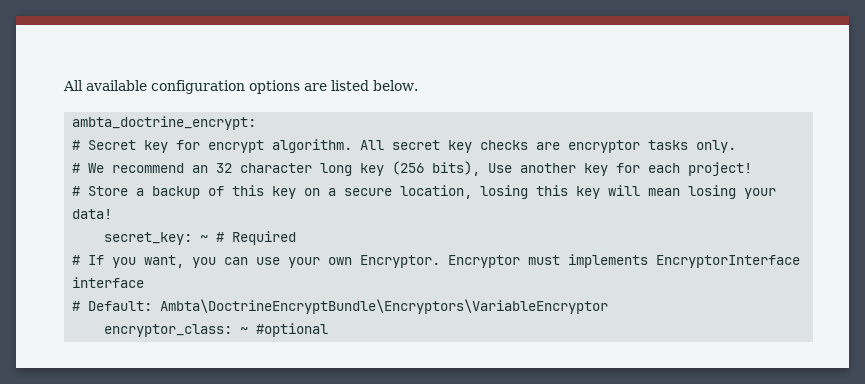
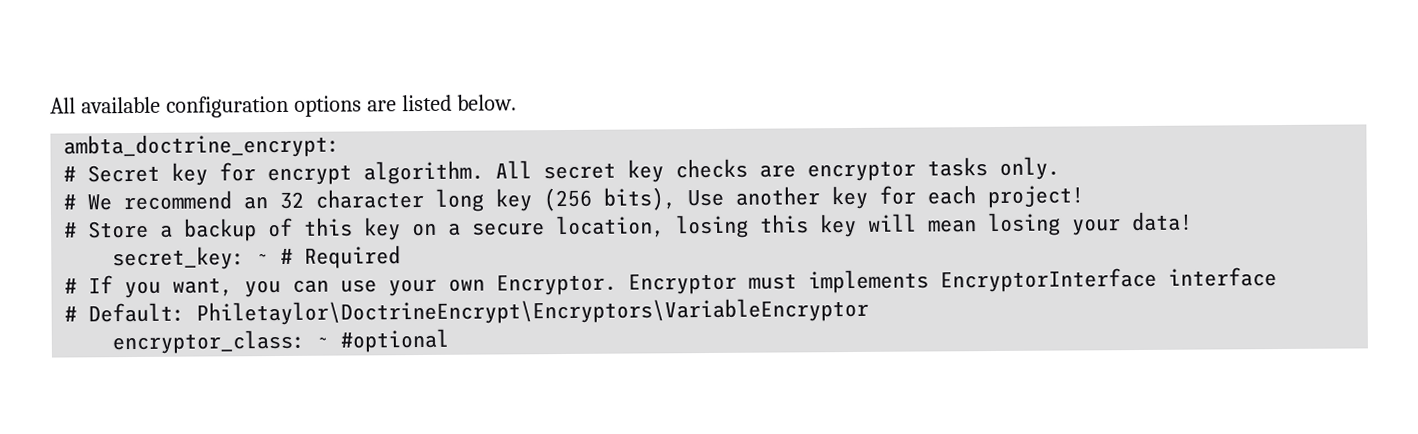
- # Default: Ambta\DoctrineEncryptBundle\Encryptors\VariableEncryptor
+ # Default: Philetaylor\DoctrineEncrypt\Encryptors\VariableEncryptor

